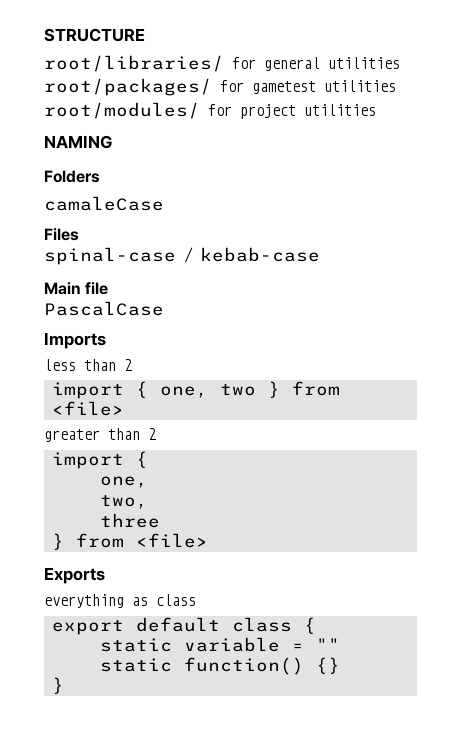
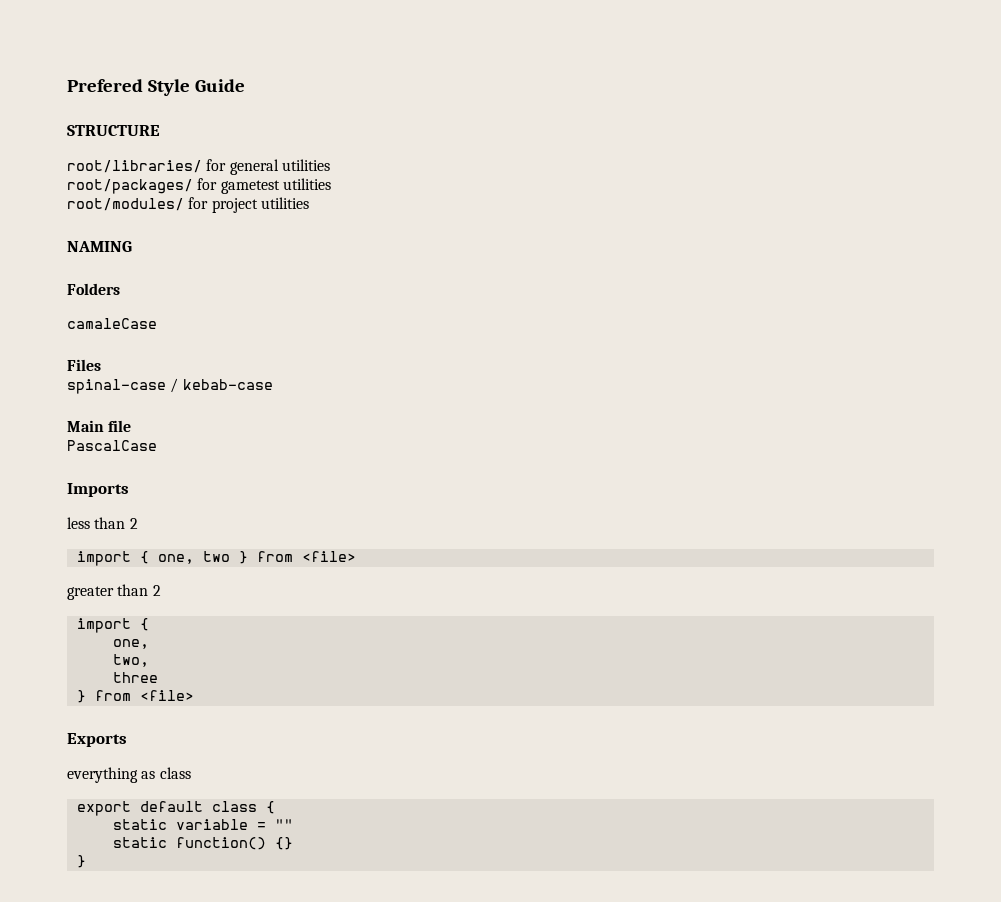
+ Prefered Style Guide

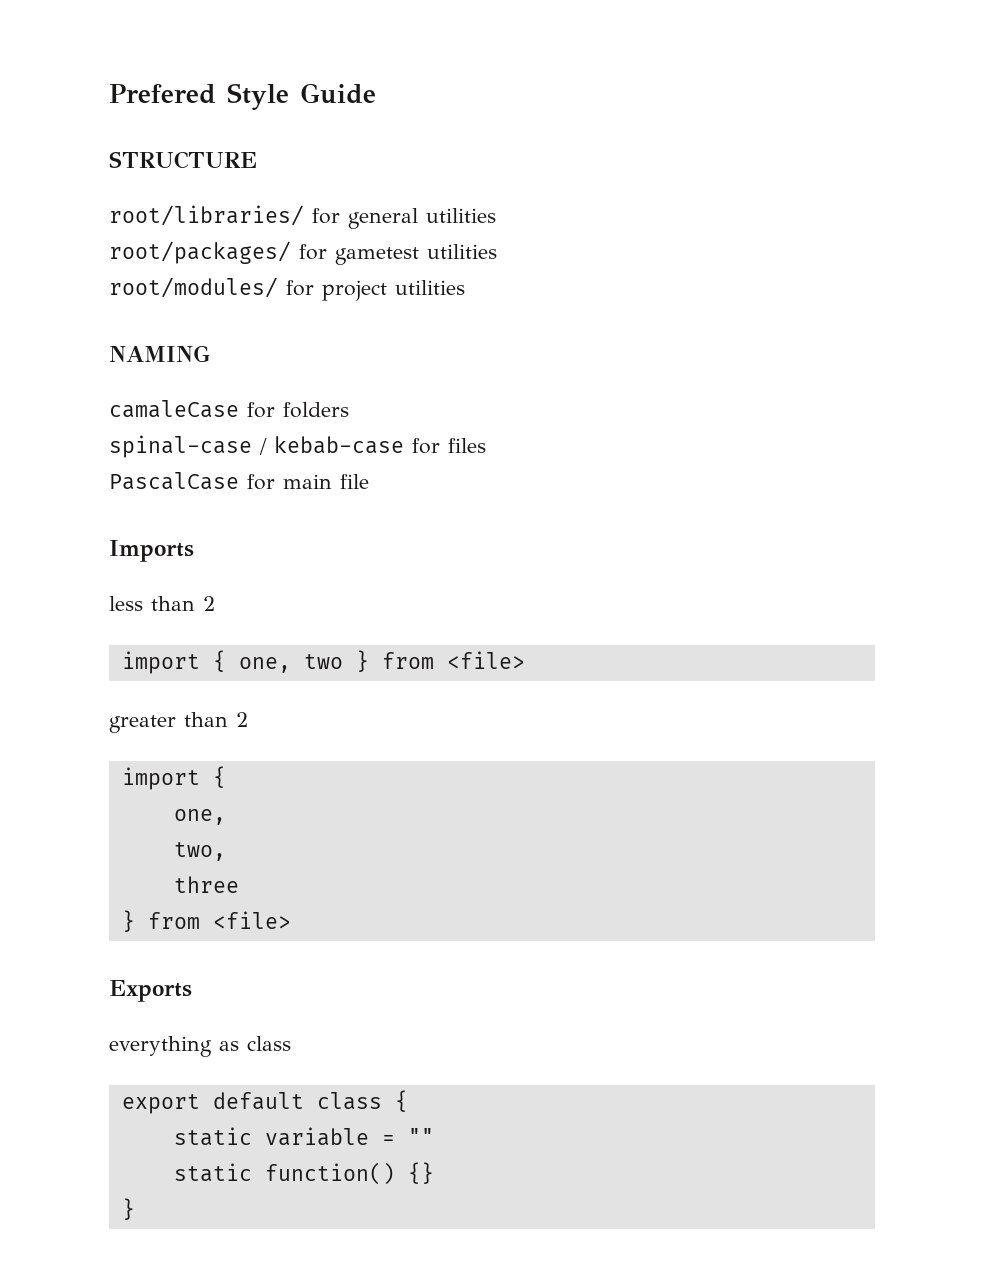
- Folders
- camaleCase
- Files
+ camaleCase for folders
- spinal-case / kebab-case
- Main file
+ spinal-case / kebab-case for files
- PascalCase
+ PascalCase for main file

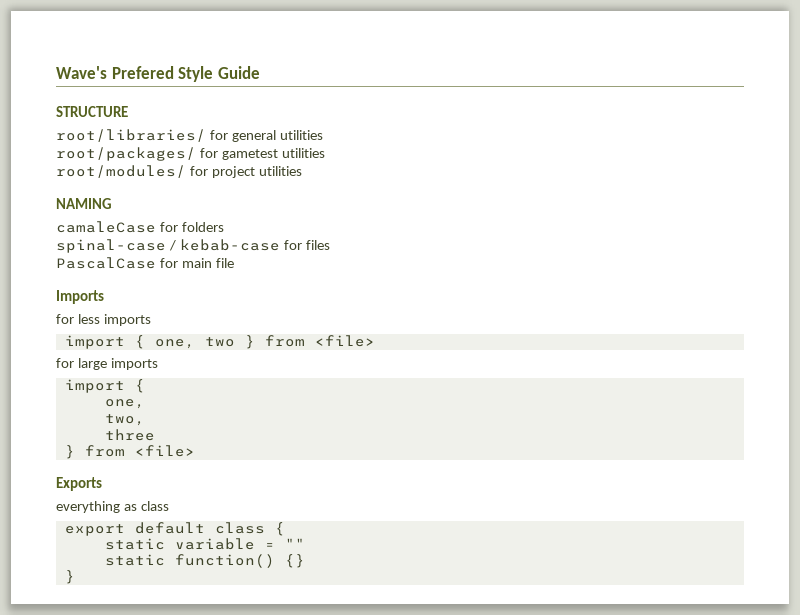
- Prefered Style Guide
+ Wave's Prefered Style Guide
- less than 2
+ for less imports
- greater than 2
+ for large imports

